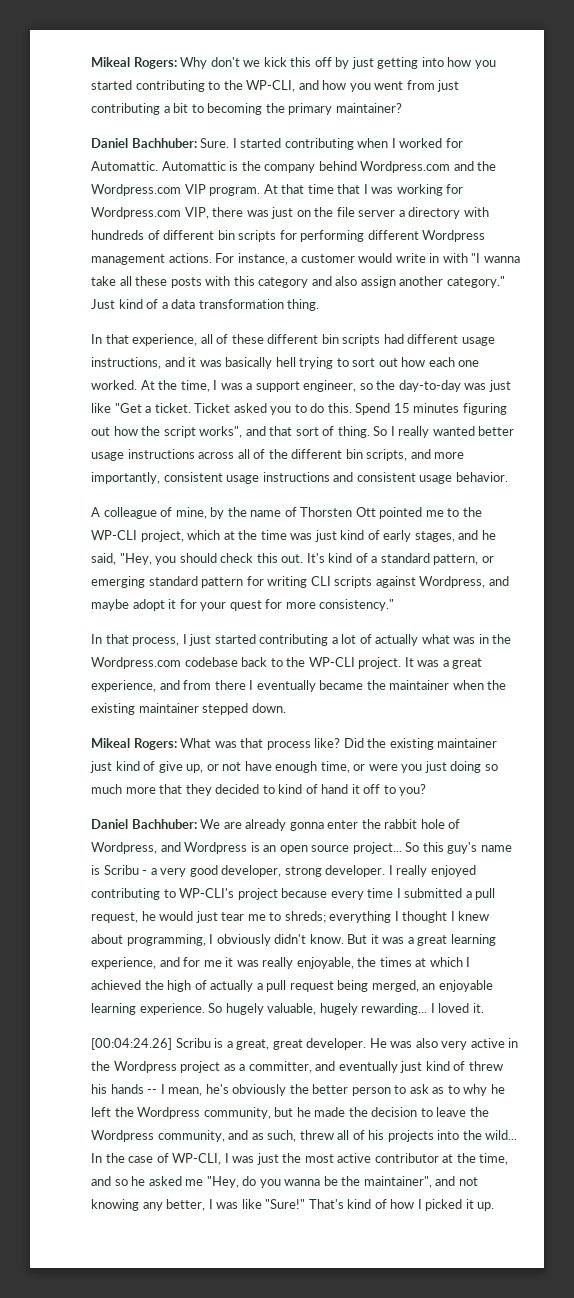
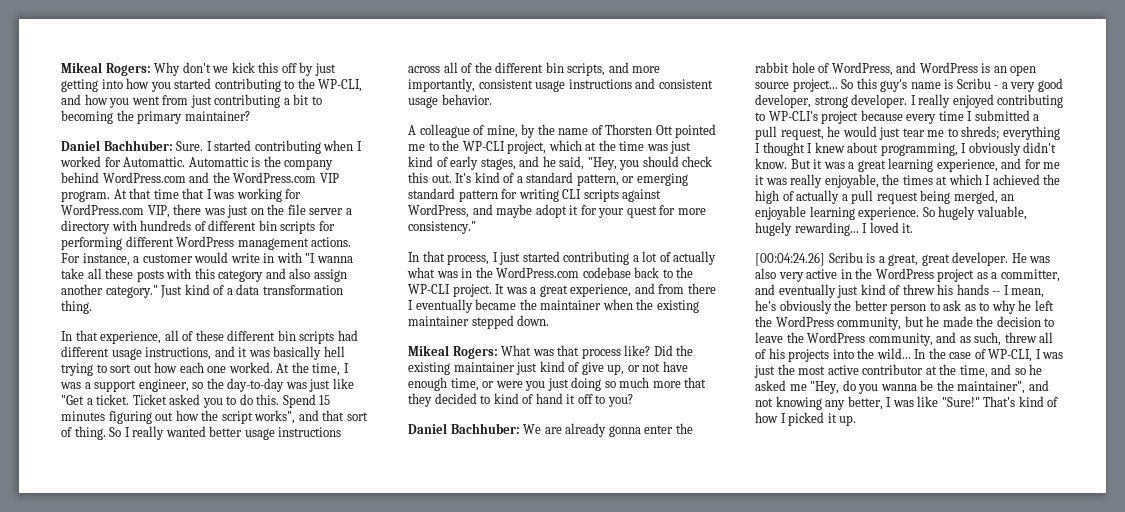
- Automattic is the company behind Wordpress.com and the Wordpress.com VIP program.
+ Automattic is the company behind WordPress.com and the WordPress.com VIP program.
- At that time that I was working for Wordpress.com VIP, there was just on the file server a directory with hundreds of different bin scripts for performing different Wordpress management actions.
+ At that time that I was working for WordPress.com VIP, there was just on the file server a directory with hundreds of different bin scripts for performing different WordPress management actions.
- It's kind of a standard pattern, or emerging standard pattern for writing CLI scripts against Wordpress, and maybe adopt it for your quest for more consistency."
+ It's kind of a standard pattern, or emerging standard pattern for writing CLI scripts against WordPress, and maybe adopt it for your quest for more consistency."
- In that process, I just started contributing a lot of actually what was in the Wordpress.com codebase back to the WP-CLI project.
+ In that process, I just started contributing a lot of actually what was in the WordPress.com codebase back to the WP-CLI project.
- Daniel Bachhuber: We are already gonna enter the rabbit hole of Wordpress, and Wordpress is an open source project...
+ Daniel Bachhuber: We are already gonna enter the rabbit hole of WordPress, and WordPress is an open source project...
- He was also very active in the Wordpress project as a committer, and eventually just kind of threw his hands -- I mean, he's obviously the better person to ask as to why he left the Wordpress community, but he made the decision to leave the Wordpress community, and as such, threw all of his projects into the wild...
+ He was also very active in the WordPress project as a committer, and eventually just kind of threw his hands -- I mean, he's obviously the better person to ask as to why he left the WordPress community, but he made the decision to leave the WordPress community, and as such, threw all of his projects into the wild...

